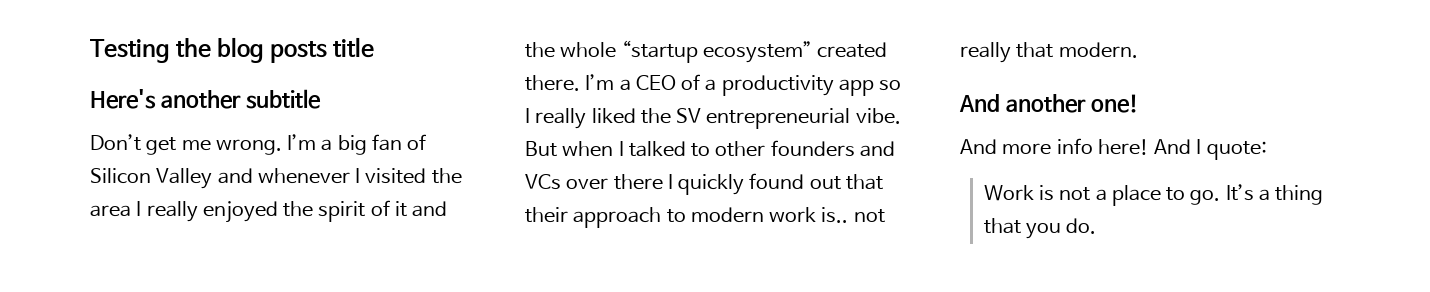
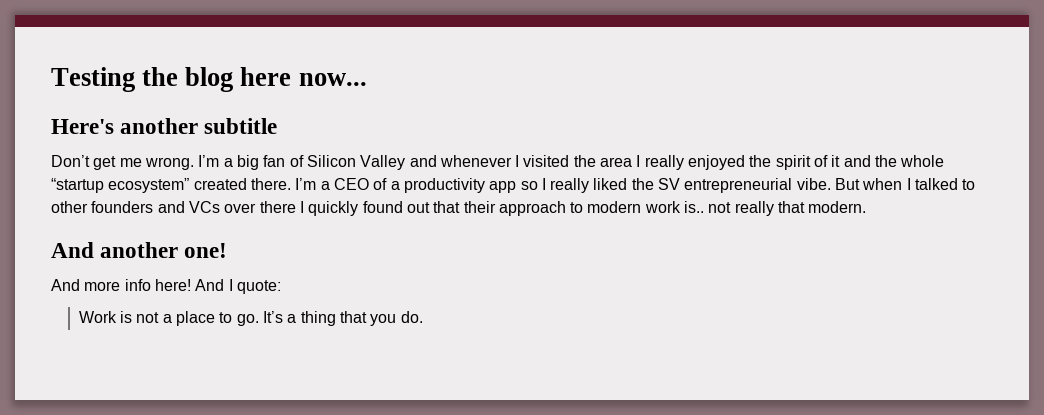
- Testing the blog posts title
+ Testing the blog here now...

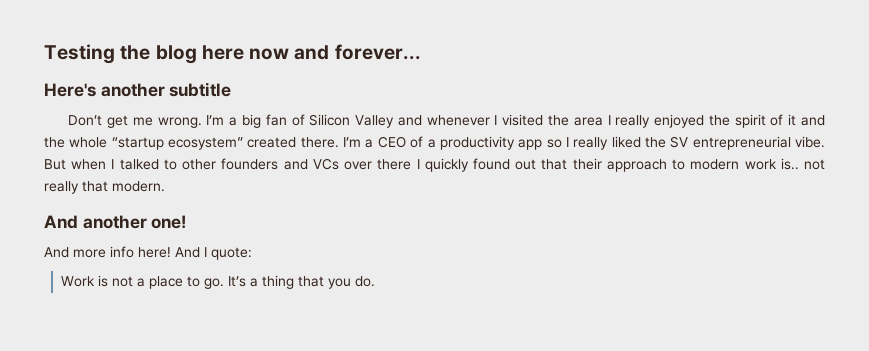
- Testing the blog here now...
+ Testing the blog here now and forever...

